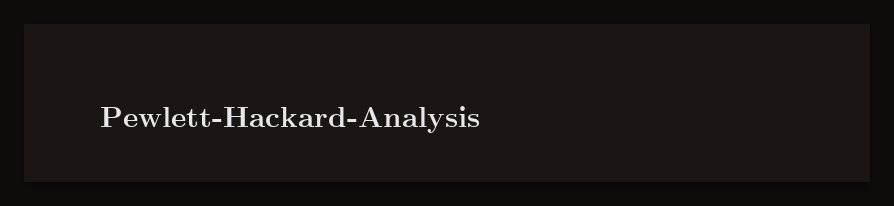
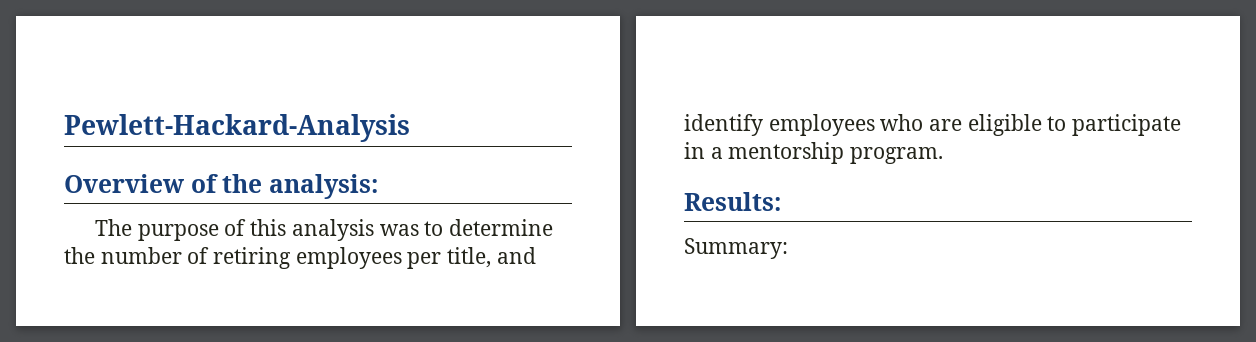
+ Overview of the analysis:
+ The purpose of this analysis was to determine the number of retiring employees per title, and identify employees who are eligible to participate in a mentorship program.
+ Results:
+ Summary:

